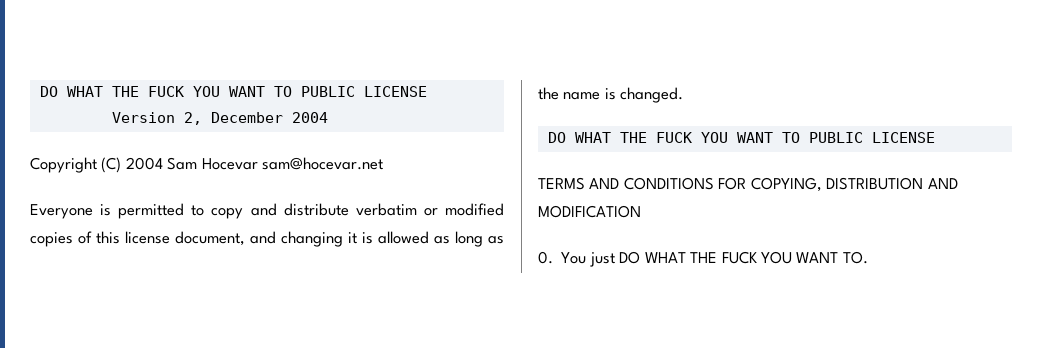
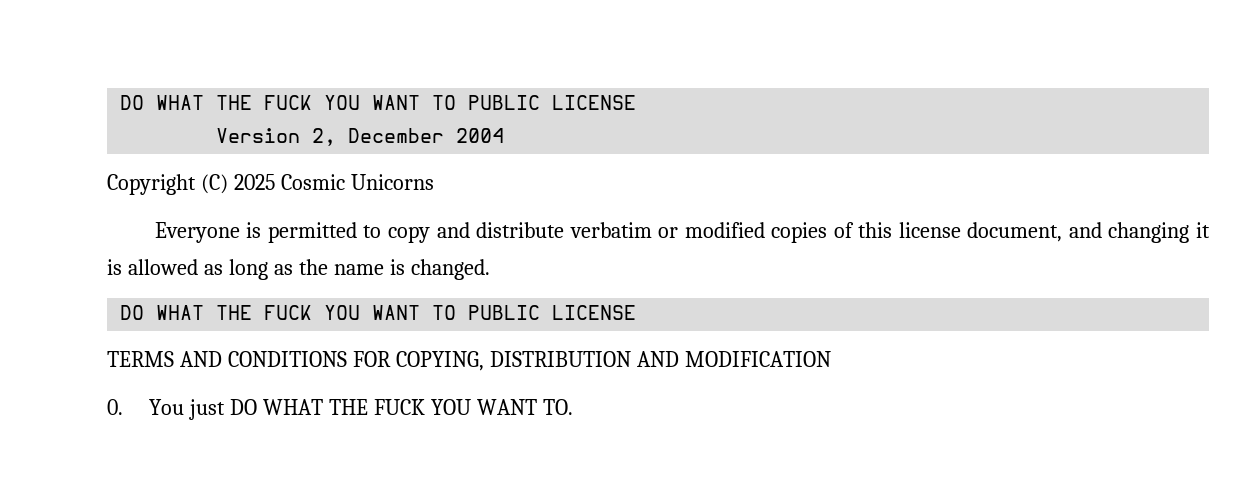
- Copyright (C) 2004 Sam Hocevar sam@hocevar.net
+ Copyright (C) 2025 Cosmic Unicorns

